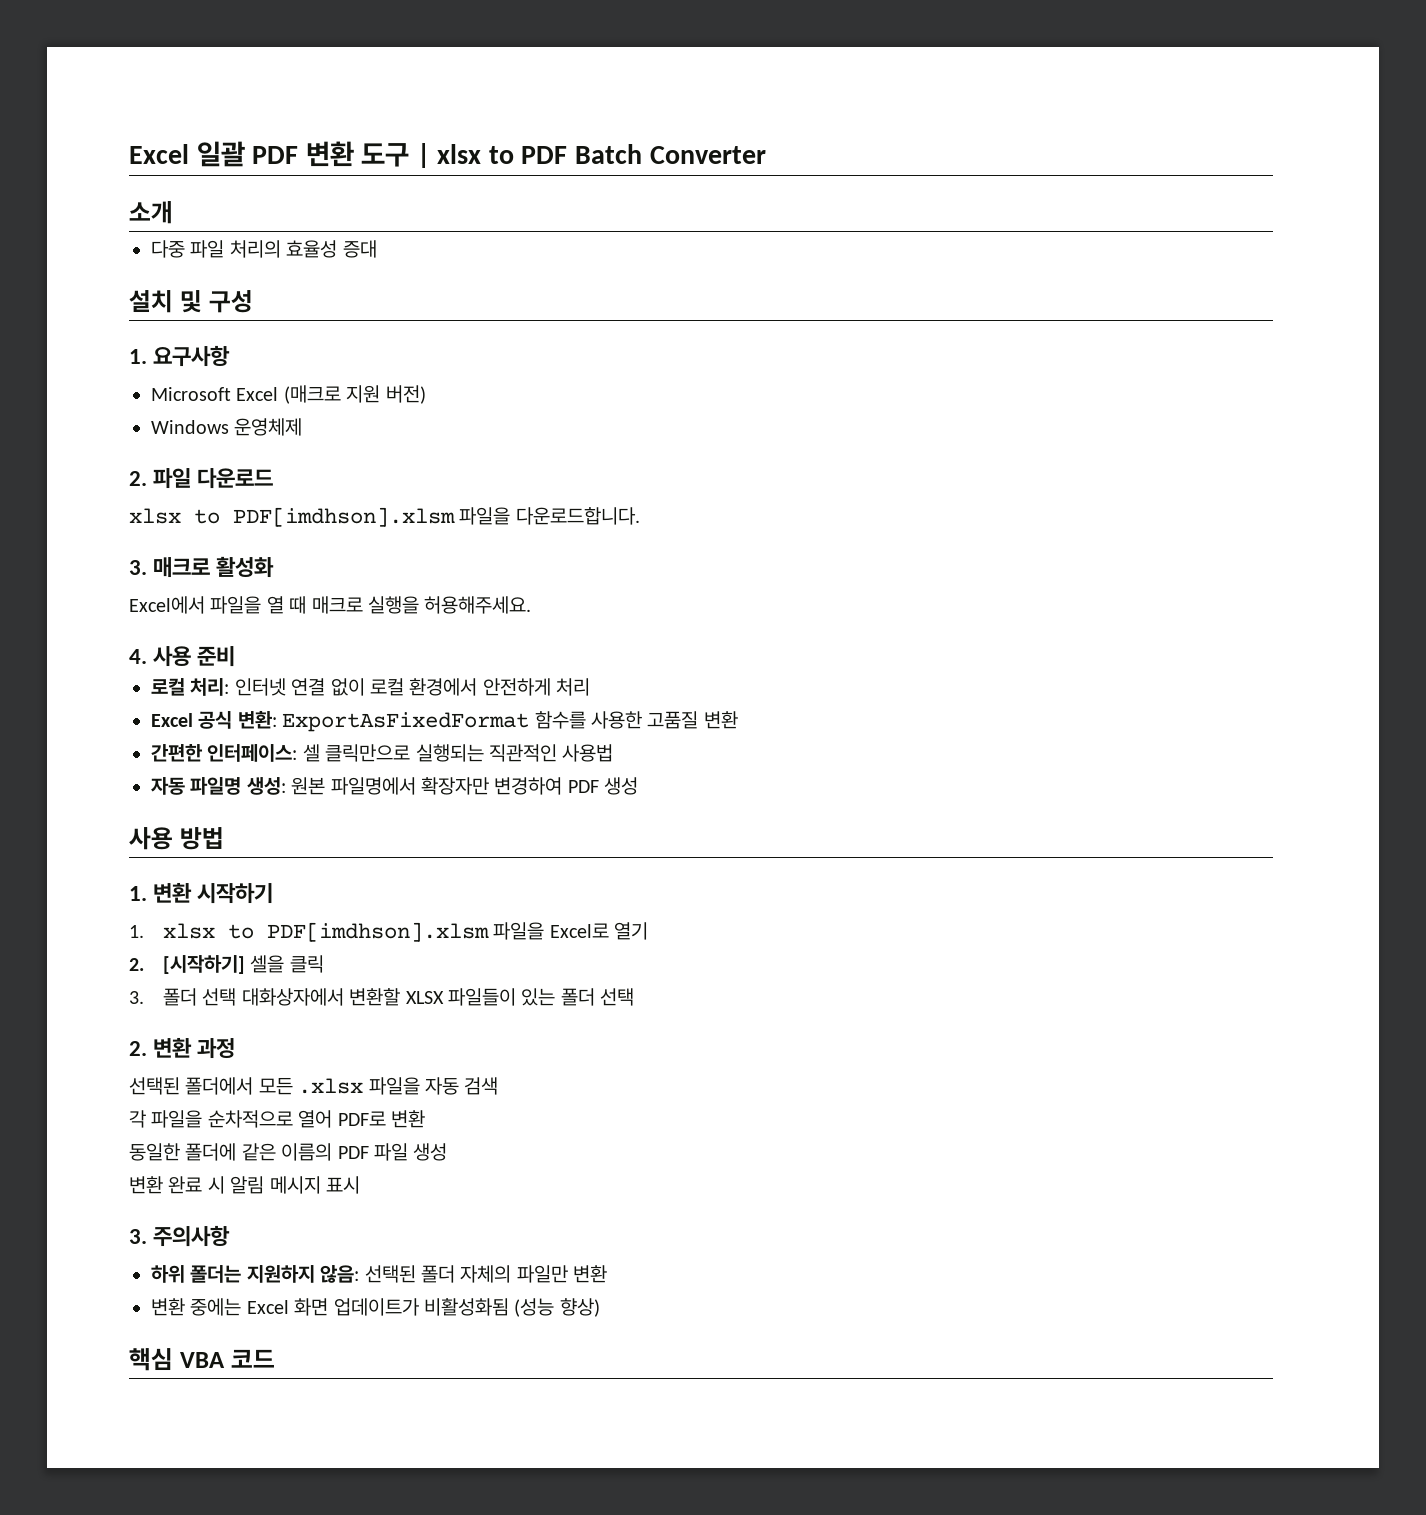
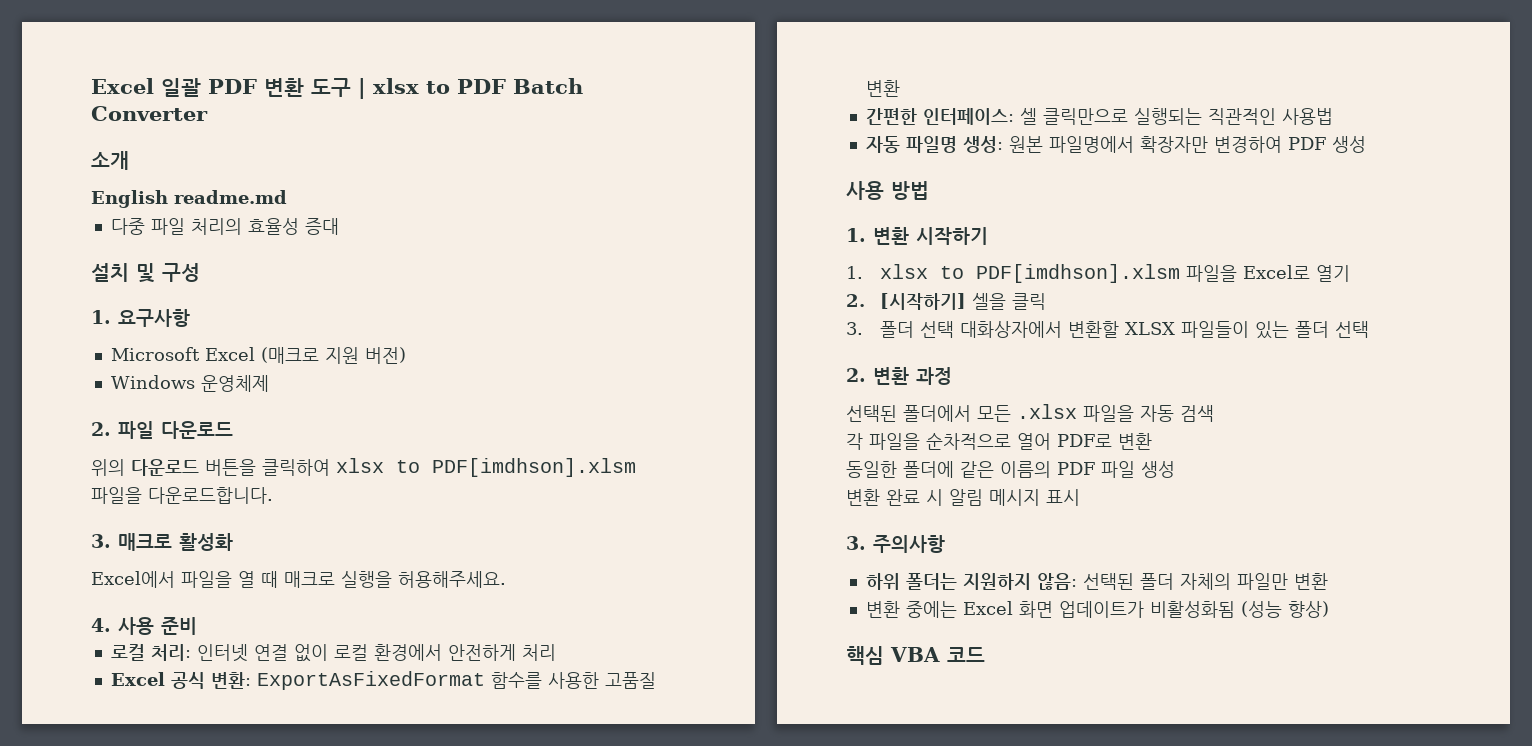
+ English readme.md
- xlsx to PDF[imdhson].xlsm 파일을 다운로드합니다.
+ 위의 다운로드 버튼을 클릭하여 xlsx to PDF[imdhson].xlsm 파일을 다운로드합니다.

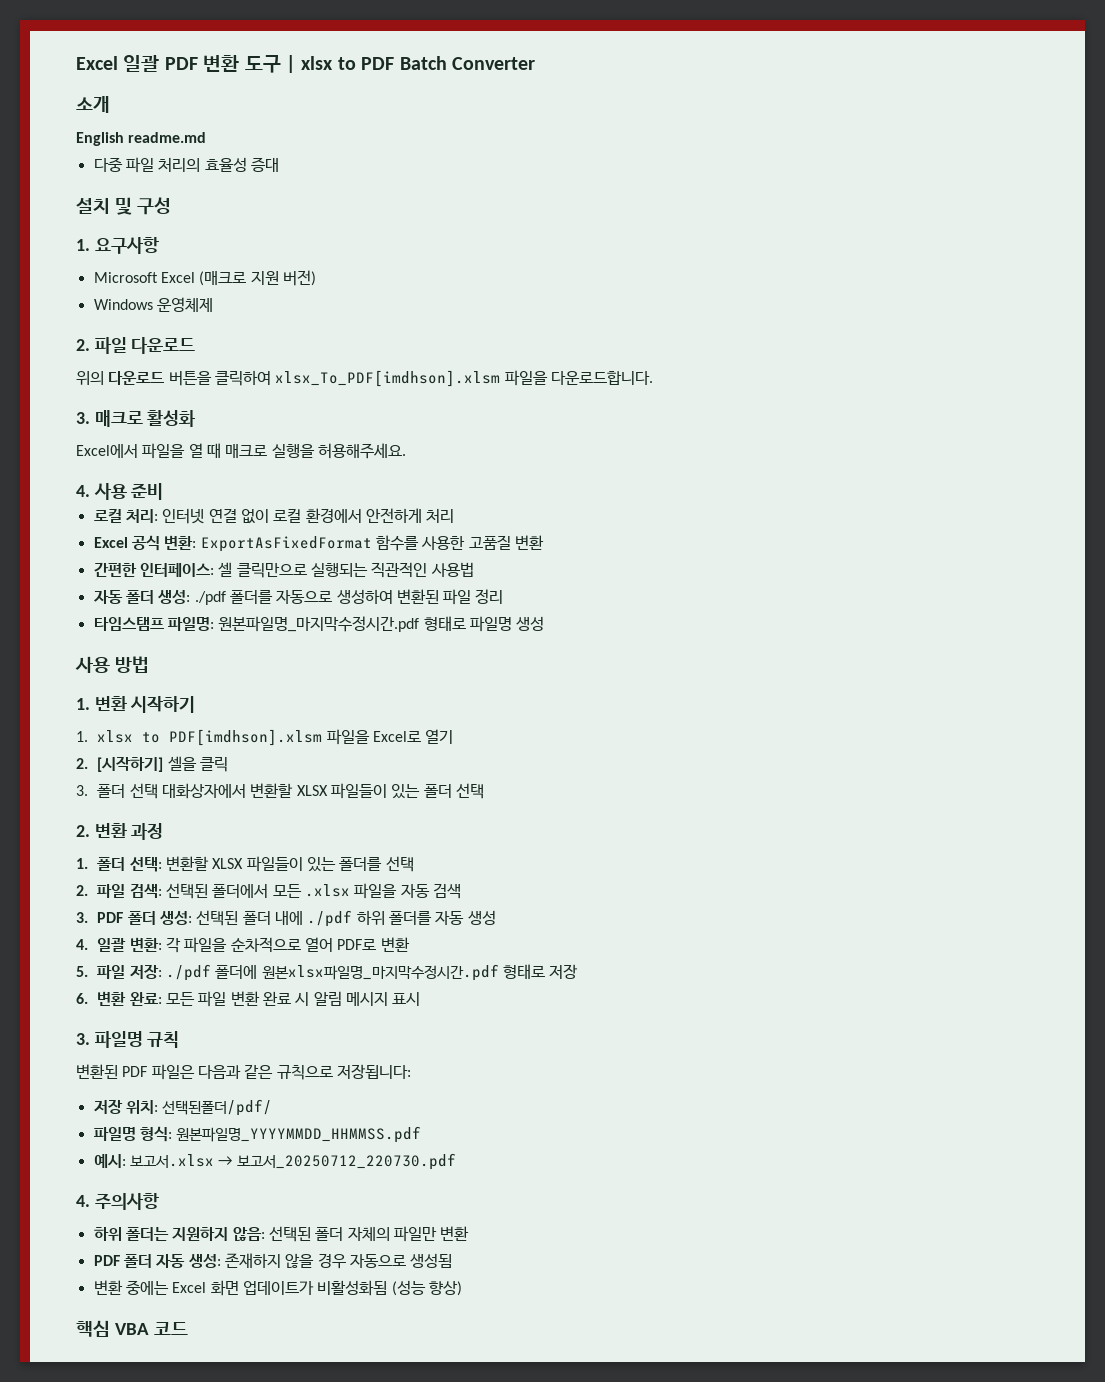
- 위의 다운로드 버튼을 클릭하여 xlsx to PDF[imdhson].xlsm 파일을 다운로드합니다.
+ 위의 다운로드 버튼을 클릭하여 xlsx_To_PDF[imdhson].xlsm 파일을 다운로드합니다.
- 자동 파일명 생성: 원본 파일명에서 확장자만 변경하여 PDF 생성
+ 자동 폴더 생성: ./pdf 폴더를 자동으로 생성하여 변환된 파일 정리
+ 타임스탬프 파일명: 원본파일명_마지막수정시간.pdf 형태로 파일명 생성
- 선택된 폴더에서 모든 .xlsx 파일을 자동 검색
+ 1. 폴더 선택: 변환할 XLSX 파일들이 있는 폴더를 선택
+ 2. 파일 검색: 선택된 폴더에서 모든 .xlsx 파일을 자동 검색
- 각 파일을 순차적으로 열어 PDF로 변환
+ 3. PDF 폴더 생성: 선택된 폴더 내에 ./pdf 하위 폴더를 자동 생성
+ 4. 일괄 변환: 각 파일을 순차적으로 열어 PDF로 변환
- 동일한 폴더에 같은 이름의 PDF 파일 생성
- 변환 완료 시 알림 메시지 표시
+ 5. 파일 저장: ./pdf 폴더에 원본xlsx파일명_마지막수정시간.pdf 형태로 저장
+ 6. 변환 완료: 모든 파일 변환 완료 시 알림 메시지 표시
- 3. 주의사항
+ 3. 파일명 규칙
+ 변환된 PDF 파일은 다음과 같은 규칙으로 저장됩니다:
+ 저장 위치: 선택된폴더/pdf/
+ 파일명 형식: 원본파일명_YYYYMMDD_HHMMSS.pdf
+ 예시: 보고서.xlsx → 보고서_20250712_220730.pdf
+ 4. 주의사항
+ PDF 폴더 자동 생성: 존재하지 않을 경우 자동으로 생성됨

